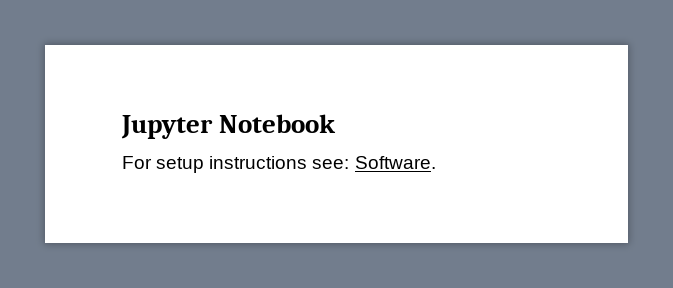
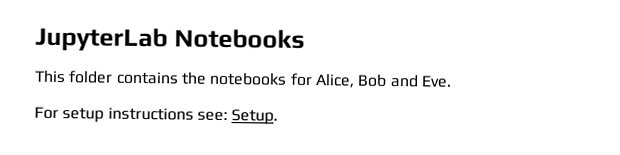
- Jupyter Notebook
+ JupyterLab Notebooks
+ This folder contains the notebooks for Alice, Bob and Eve.
- For setup instructions see: Software.
+ For setup instructions see: Setup.

